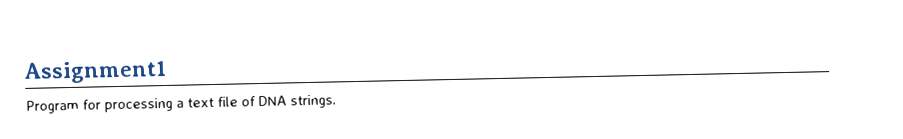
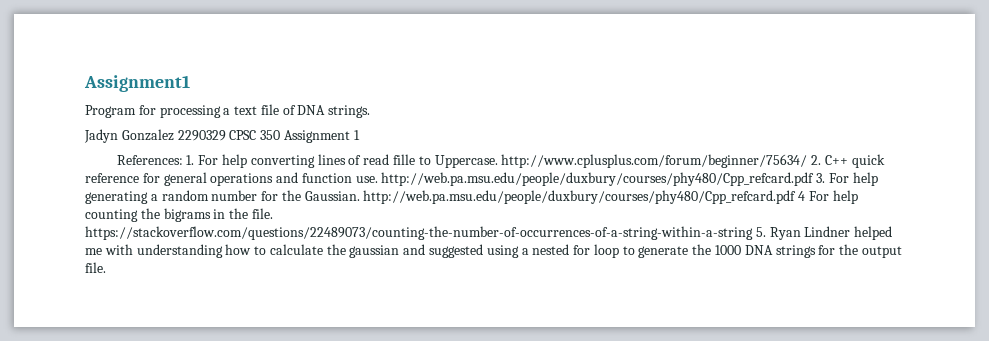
+ Jadyn Gonzalez 2290329 CPSC 350 Assignment 1
+ References: 1. For help converting lines of read fille to Uppercase. http://www.cplusplus.com/forum/beginner/75634/ 2. C++ quick reference for general operations and function use. http://web.pa.msu.edu/people/duxbury/courses/phy480/Cpp_refcard.pdf 3. For help generating a random number for the Gaussian. http://web.pa.msu.edu/people/duxbury/courses/phy480/Cpp_refcard.pdf 4 For help counting the bigrams in the file. https://stackoverflow.com/questions/22489073/counting-the-number-of-occurrences-of-a-string-within-a-string 5. Ryan Lindner helped me with understanding how to calculate the gaussian and suggested using a nested for loop to generate the 1000 DNA strings for the output file.

